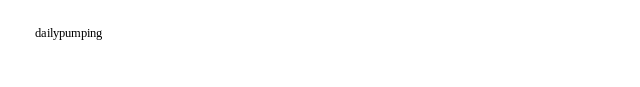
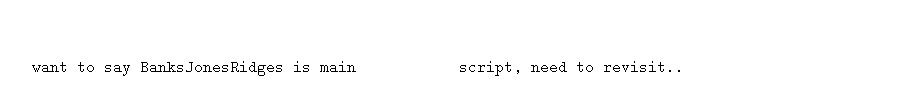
- dailypumping
+ want to say BanksJonesRidges is main script, need to revisit..

